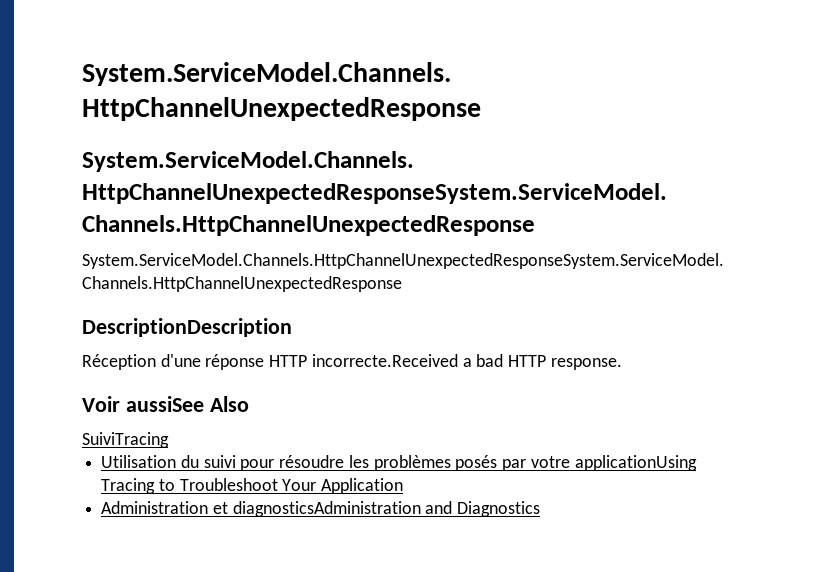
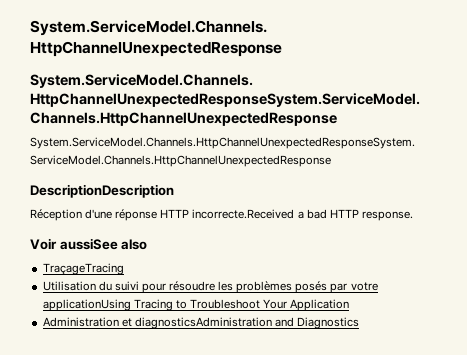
- Voir aussiSee Also
- SuiviTracing
+ Voir aussiSee also
+ TraçageTracing

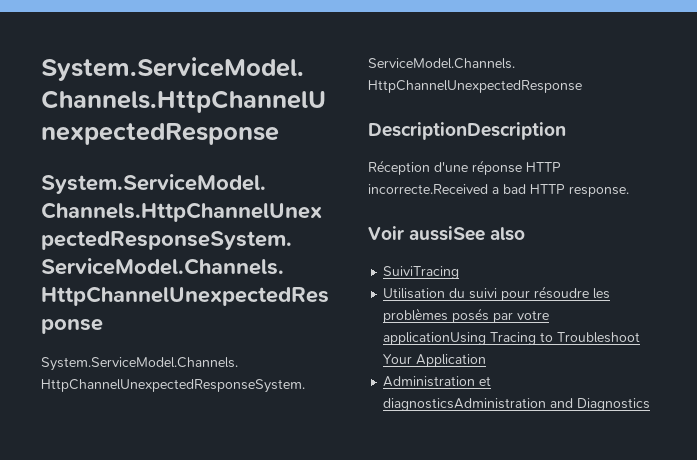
- TraçageTracing
+ SuiviTracing

